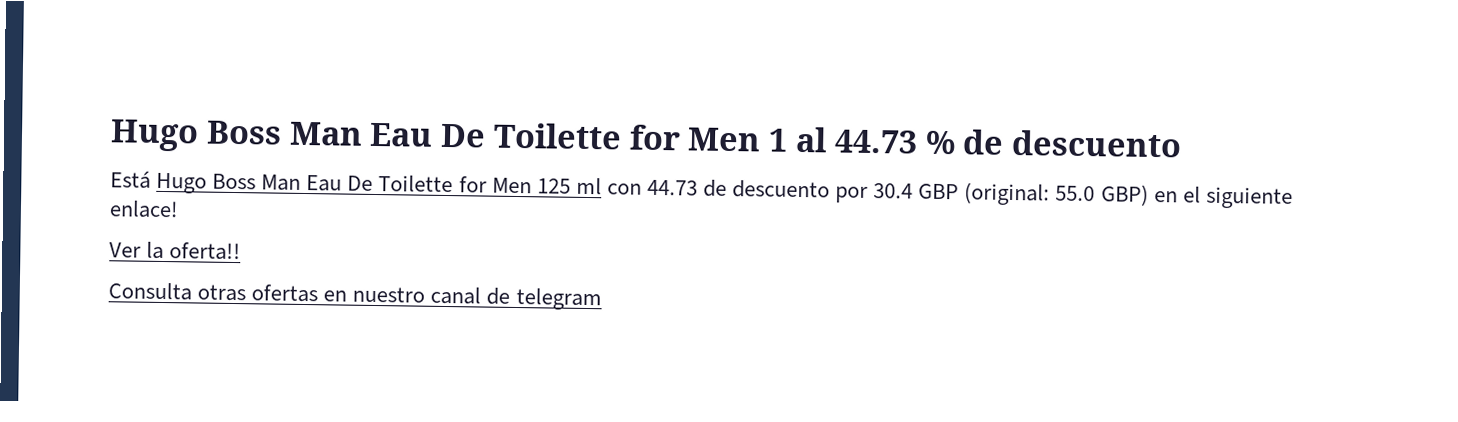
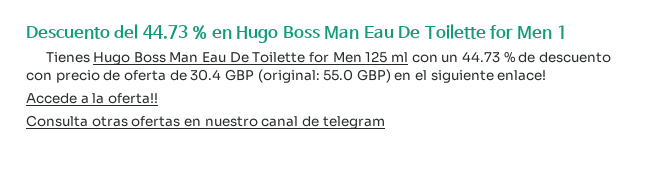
- Hugo Boss Man Eau De Toilette for Men 1 al 44.73 % de descuento
- Está Hugo Boss Man Eau De Toilette for Men 125 ml con 44.73 de descuento por 30.4 GBP (original: 55.0 GBP) en el siguiente enlace!
+ Descuento del 44.73 % en Hugo Boss Man Eau De Toilette for Men 1
+ Tienes Hugo Boss Man Eau De Toilette for Men 125 ml con un 44.73 % de descuento con precio de oferta de 30.4 GBP (original: 55.0 GBP) en el siguiente enlace!
- Ver la oferta!!
+ Accede a la oferta!!

